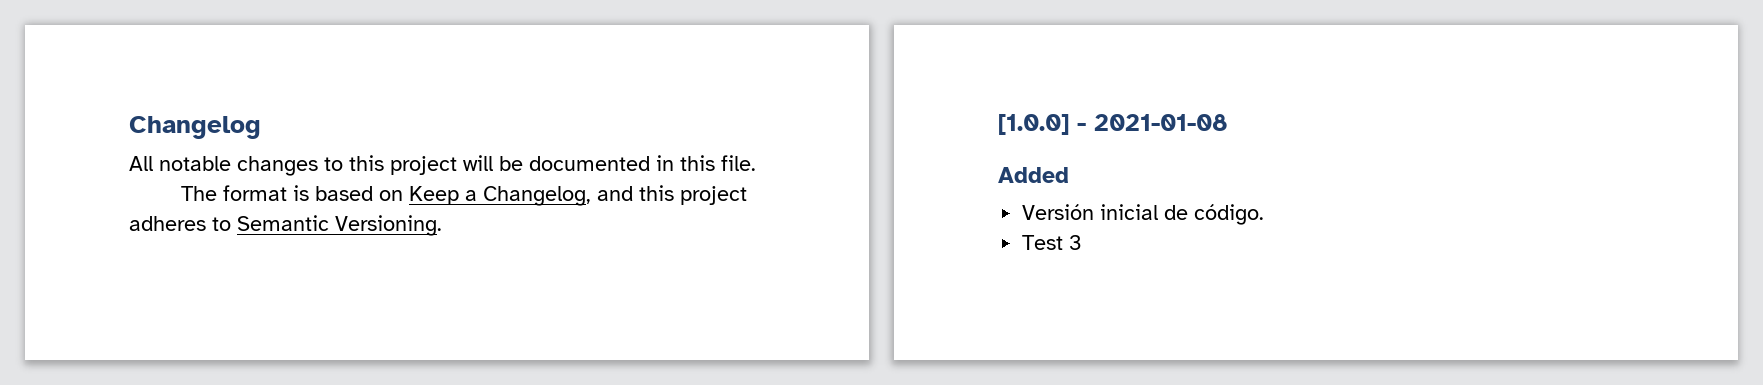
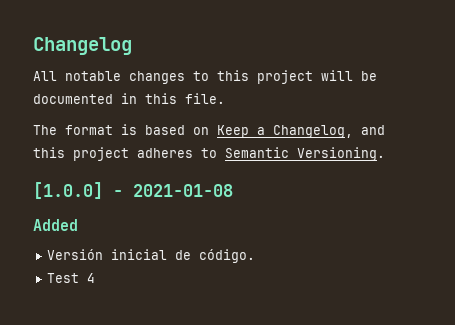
- Test 3
+ Test 4

